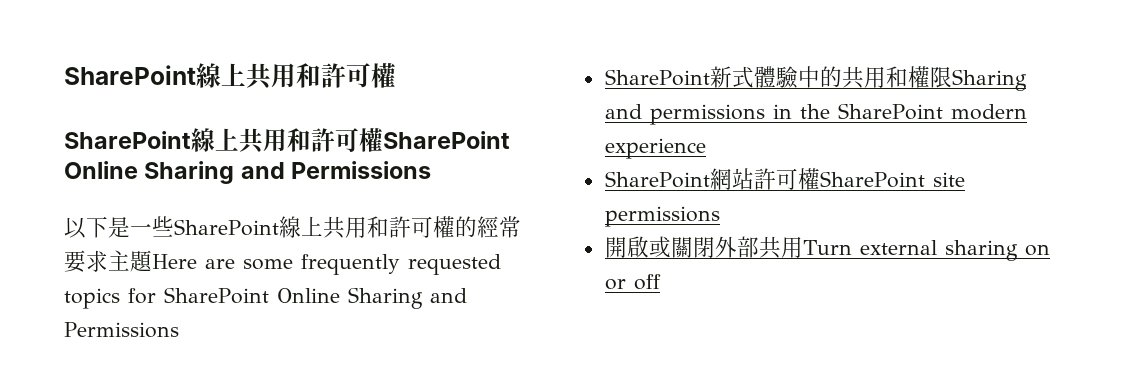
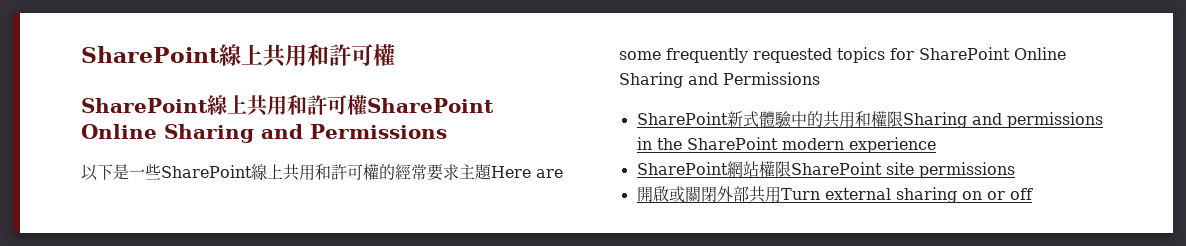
- SharePoint網站許可權SharePoint site permissions
+ SharePoint網站權限SharePoint site permissions

